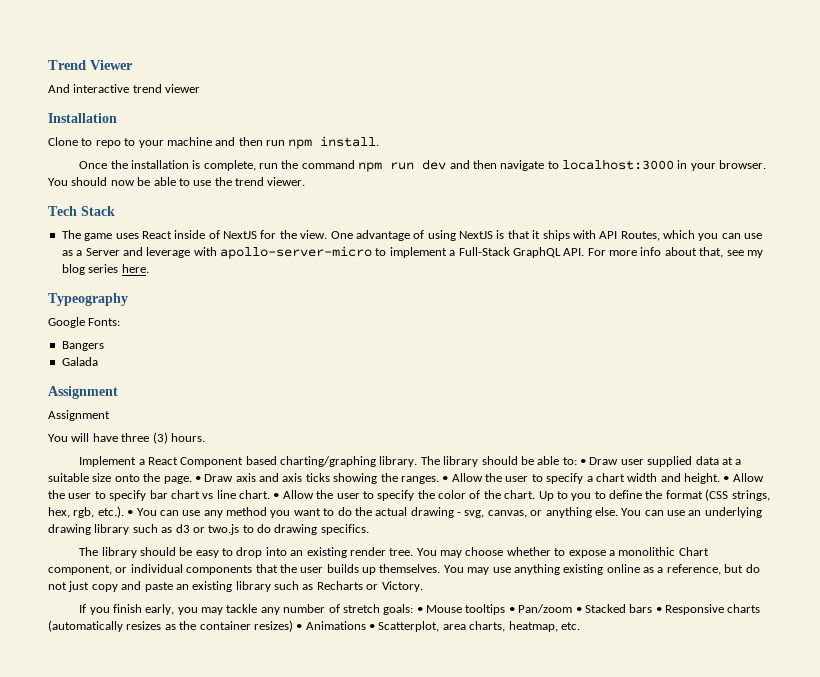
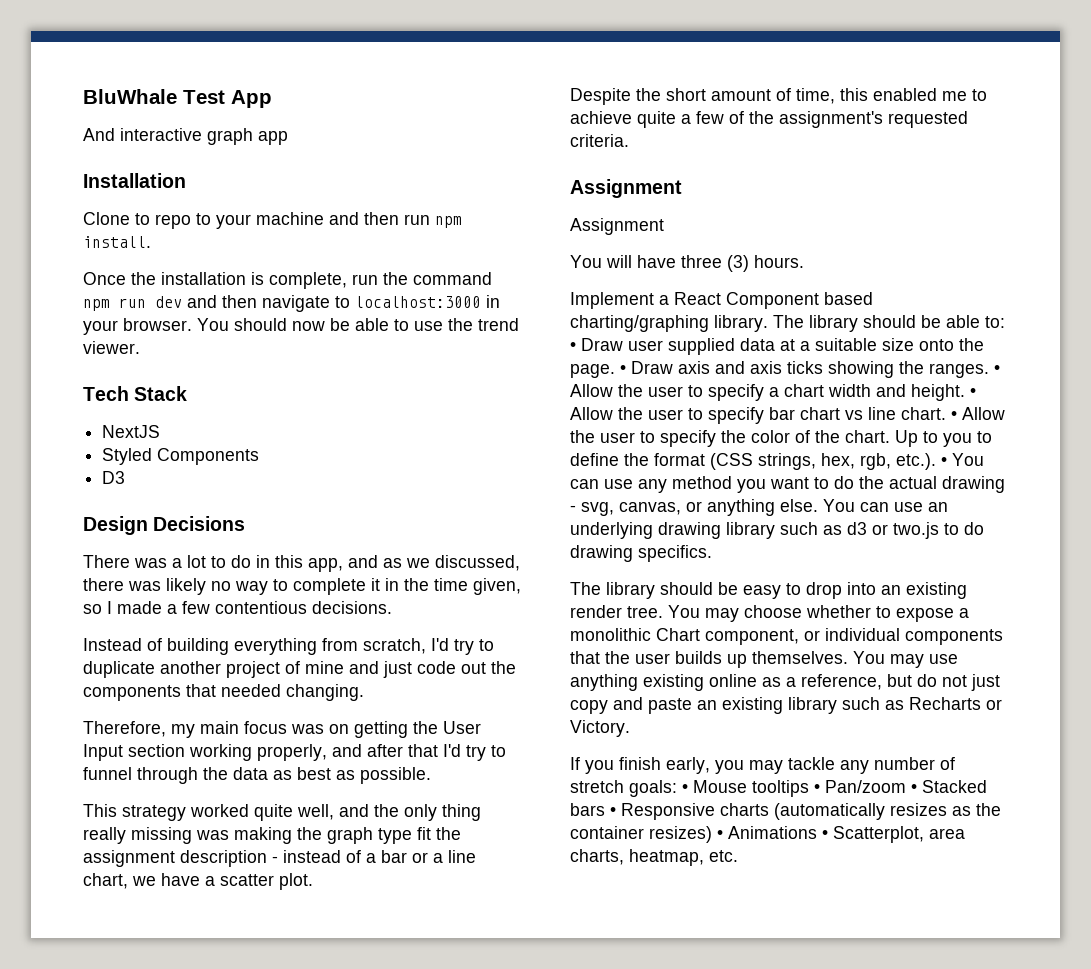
- Trend Viewer
+ BluWhale Test App
- And interactive trend viewer
+ And interactive graph app
- The game uses React inside of NextJS for the view. One advantage of using NextJS is that it ships with API Routes, which you can use as a Server and leverage with apollo-server-micro to implement a Full-Stack GraphQL API. For more info about that, see my blog series here.
- Typeography
- Google Fonts:
- Bangers
- Galada
+ NextJS
+ Styled Components
+ D3
+ Design Decisions
+ There was a lot to do in this app, and as we discussed, there was likely no way to complete it in the time given, so I made a few contentious decisions.
+ Instead of building everything from scratch, I'd try to duplicate another project of mine and just code out the components that needed changing.
+ Therefore, my main focus was on getting the User Input section working properly, and after that I'd try to funnel through the data as best as possible.
+ This strategy worked quite well, and the only thing really missing was making the graph type fit the assignment description - instead of a bar or a line chart, we have a scatter plot.
+ Despite the short amount of time, this enabled me to achieve quite a few of the assignment's requested criteria.

